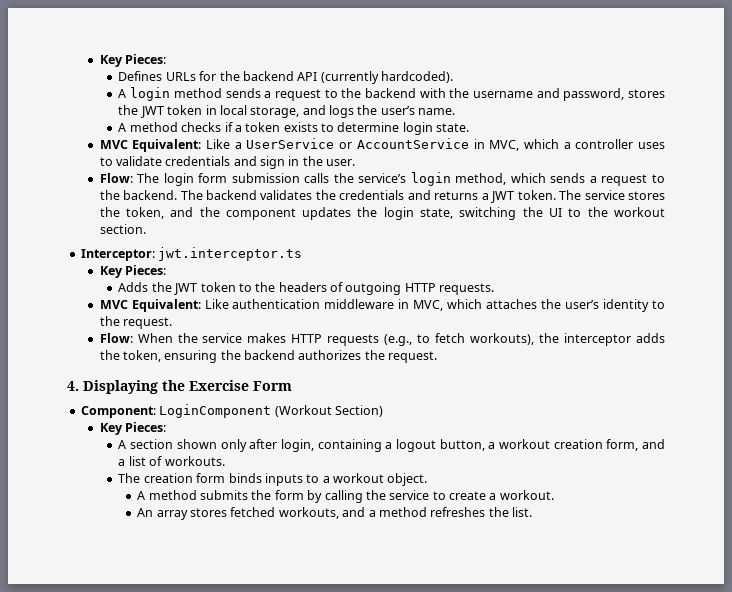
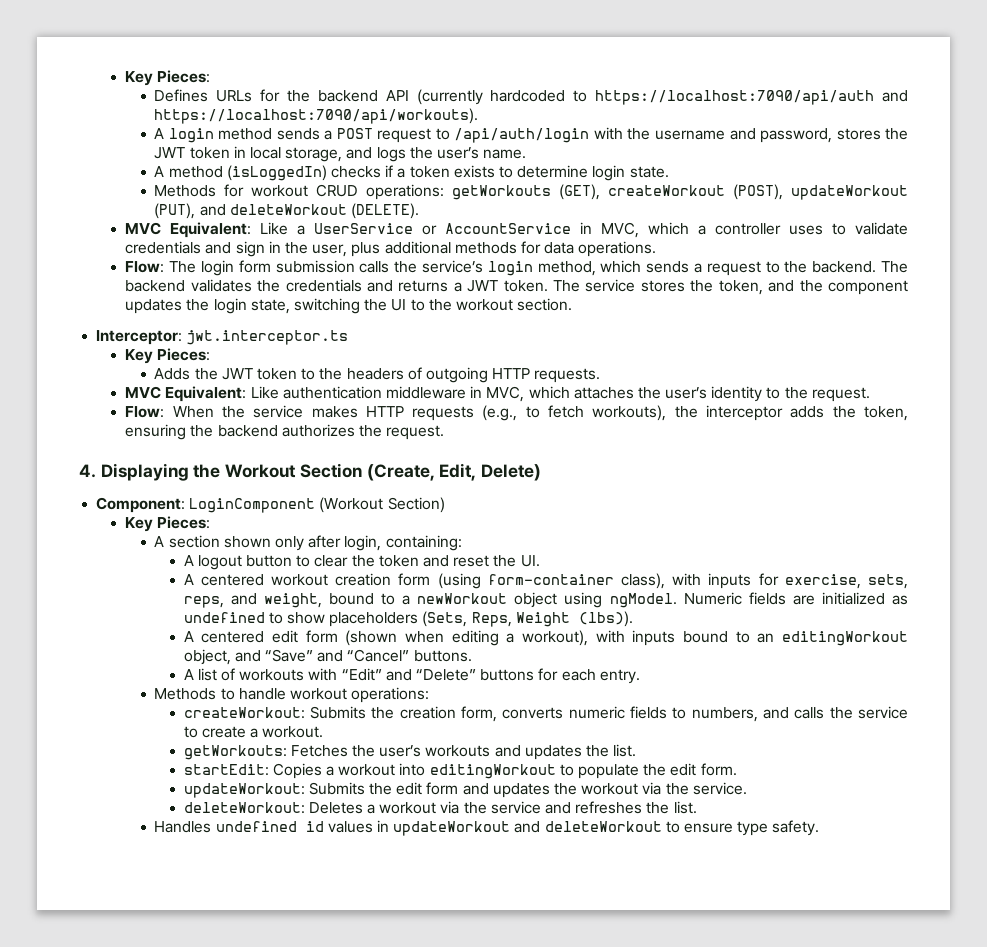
- Defines URLs for the backend API (currently hardcoded).
+ Defines URLs for the backend API (currently hardcoded to https://localhost:7090/api/auth and https://localhost:7090/api/workouts).
- A login method sends a request to the backend with the username and password, stores the JWT token in local storage, and logs the user’s name.
+ A login method sends a POST request to /api/auth/login with the username and password, stores the JWT token in local storage, and logs the user’s name.
- A method checks if a token exists to determine login state.
+ A method (isLoggedIn) checks if a token exists to determine login state.
+ Methods for workout CRUD operations: getWorkouts (GET), createWorkout (POST), updateWorkout (PUT), and deleteWorkout (DELETE).
- MVC Equivalent: Like a UserService or AccountService in MVC, which a controller uses to validate credentials and sign in the user.
+ MVC Equivalent: Like a UserService or AccountService in MVC, which a controller uses to validate credentials and sign in the user, plus additional methods for data operations.
- 4. Displaying the Exercise Form
+ 4. Displaying the Workout Section (Create, Edit, Delete)
- A section shown only after login, containing a logout button, a workout creation form, and a list of workouts.
- The creation form binds inputs to a workout object.
- A method submits the form by calling the service to create a workout.
+ A section shown only after login, containing:
+ A logout button to clear the token and reset the UI.
+ A centered workout creation form (using form-container class), with inputs for exercise, sets, reps, and weight, bound to a newWorkout object using ngModel. Numeric fields are initialized as undefined to show placeholders (Sets, Reps, Weight (lbs)).
+ A centered edit form (shown when editing a workout), with inputs bound to an editingWorkout object, and “Save” and “Cancel” buttons.
+ A list of workouts with “Edit” and “Delete” buttons for each entry.
+ Methods to handle workout operations:
+ createWorkout: Submits the creation form, converts numeric fields to numbers, and calls the service to create a workout.
- An array stores fetched workouts, and a method refreshes the list.
+ getWorkouts: Fetches the user’s workouts and updates the list.
+ startEdit: Copies a workout into editingWorkout to populate the edit form.
+ updateWorkout: Submits the edit form and updates the workout via the service.
+ deleteWorkout: Deletes a workout via the service and refreshes the list.
+ Handles undefined id values in updateWorkout and deleteWorkout to ensure type safety.

